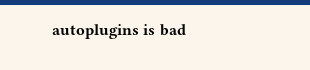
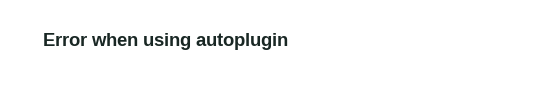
- autoplugins is bad
+ Error when using autoplugin

